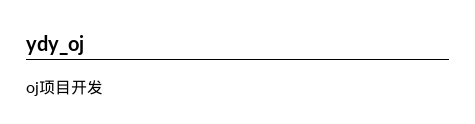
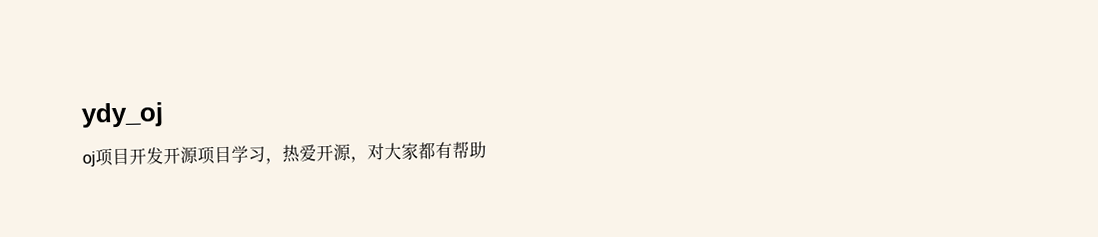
- oj项目开发
+ oj项目开发开源项目学习，热爱开源，对大家都有帮助

